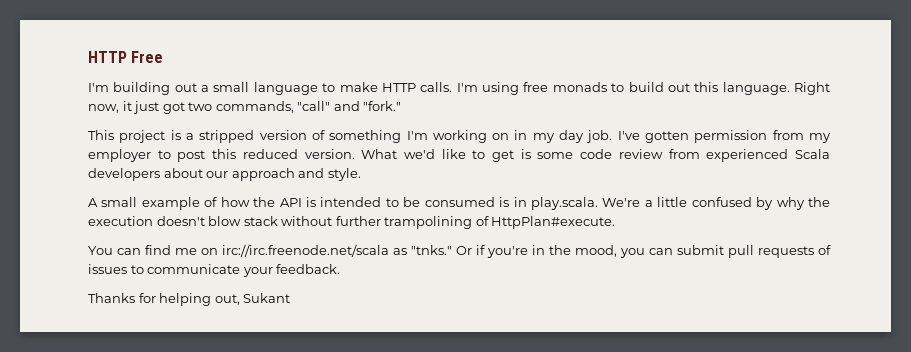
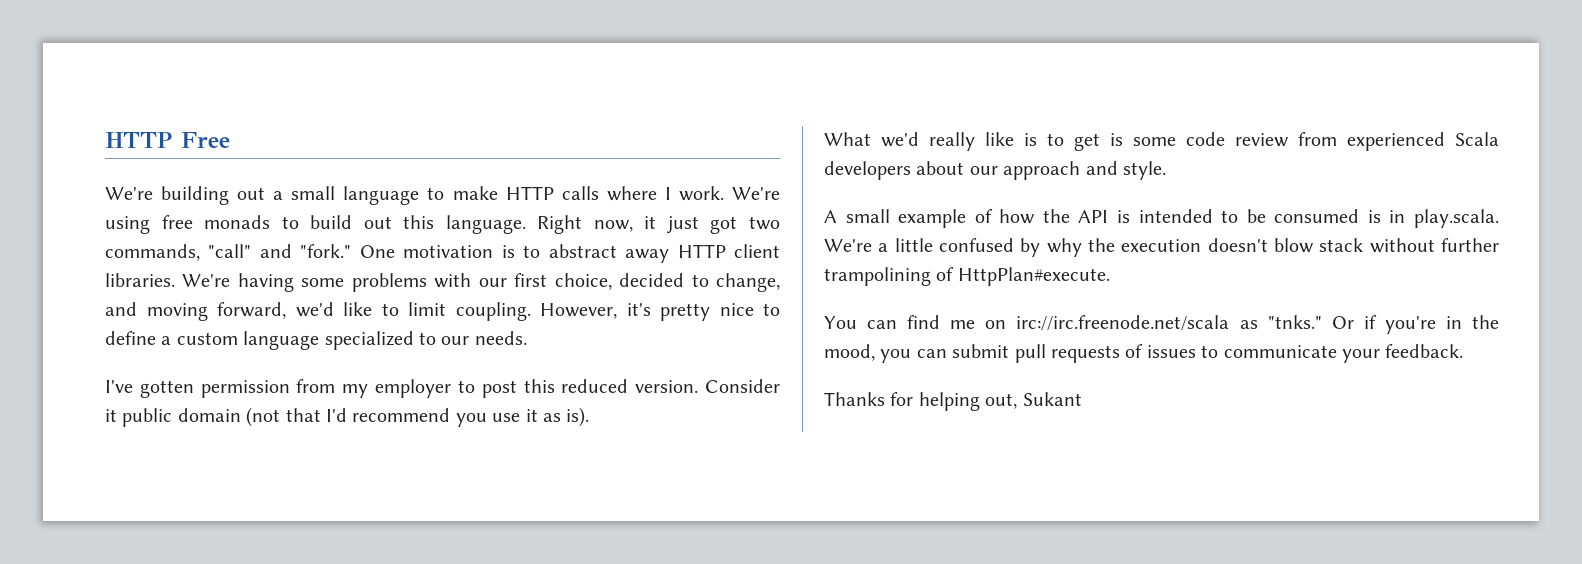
- I'm building out a small language to make HTTP calls. I'm using free monads to build out this language.
+ We're building out a small language to make HTTP calls where I work. We're using free monads to build out this language.
- Right now, it just got two commands, "call" and "fork."
- This project is a stripped version of something I'm working on in my day job. I've gotten permission from my employer to post this reduced version.
+ Right now, it just got two commands, "call" and "fork." One motivation is to abstract away HTTP client libraries. We're having some problems with our first choice, decided to change, and moving forward, we'd like to limit coupling. However, it's pretty nice to define a custom language specialized to our needs.
+ I've gotten permission from my employer to post this reduced version.
- What we'd like to get is some code review from experienced Scala developers about our approach and style.
+ Consider it public domain (not that I'd recommend you use it as is).
+ What we'd really like is to get is some code review from experienced Scala developers about our approach and style.

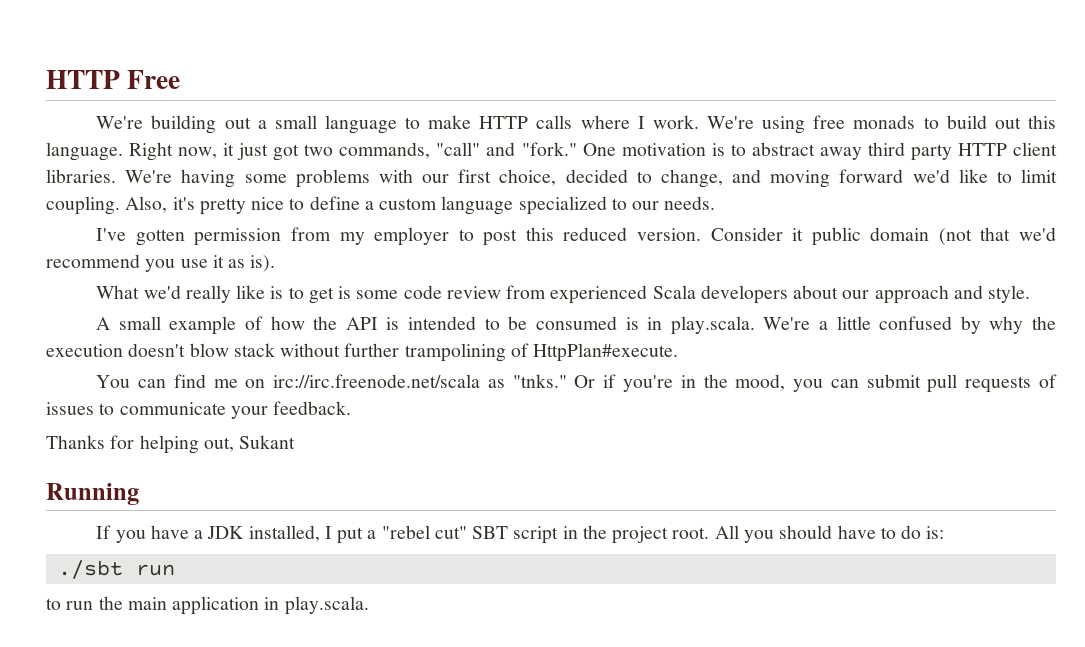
- One motivation is to abstract away HTTP client libraries.
+ One motivation is to abstract away third party HTTP client libraries.
- We're having some problems with our first choice, decided to change, and moving forward, we'd like to limit coupling.
+ We're having some problems with our first choice, decided to change, and moving forward we'd like to limit coupling.
- However, it's pretty nice to define a custom language specialized to our needs.
+ Also, it's pretty nice to define a custom language specialized to our needs.
- Consider it public domain (not that I'd recommend you use it as is).
+ Consider it public domain (not that we'd recommend you use it as is).
+ Running
+ If you have a JDK installed, I put a "rebel cut" SBT script in the project root. All you should have to do is:
+ ./sbt run
+ to run the main application in play.scala.

